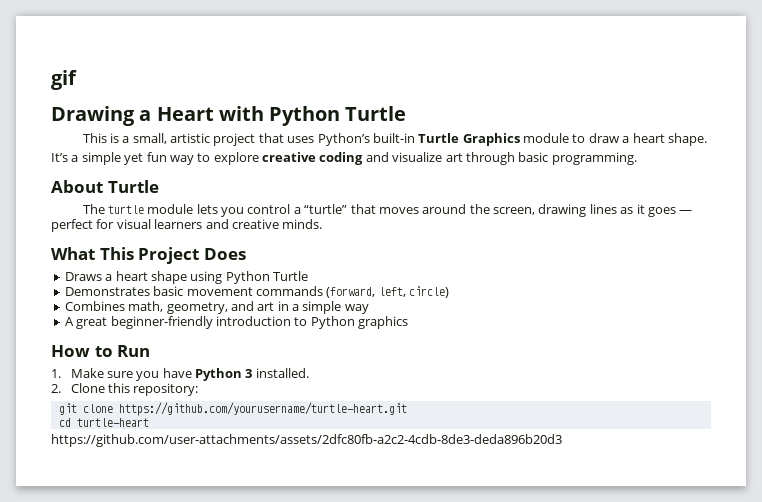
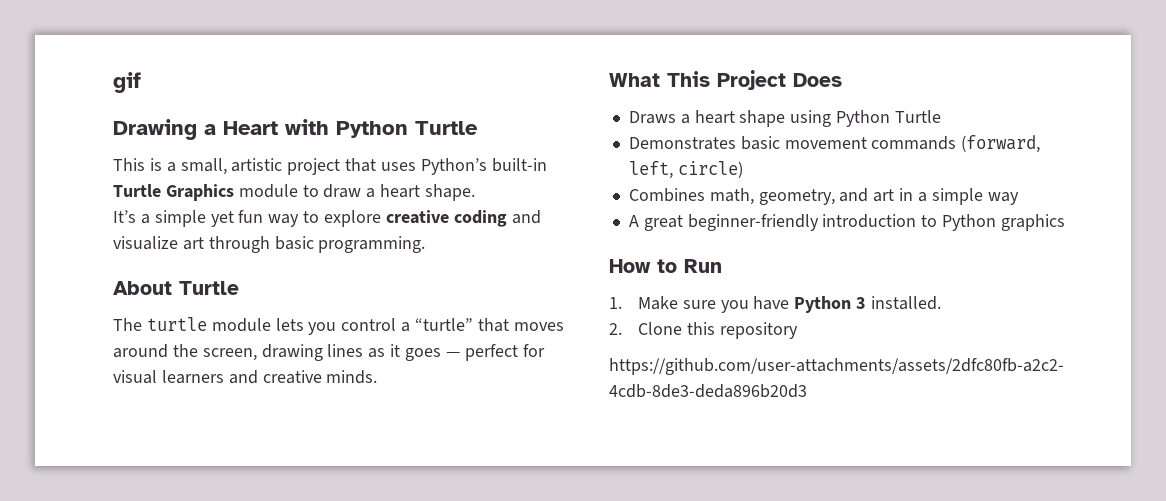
- 2. Clone this repository:
- git clone https://github.com/yourusername/turtle-heart.git
- cd turtle-heart
+ 2. Clone this repository

